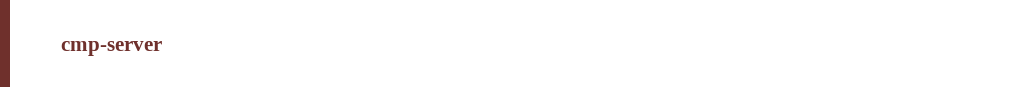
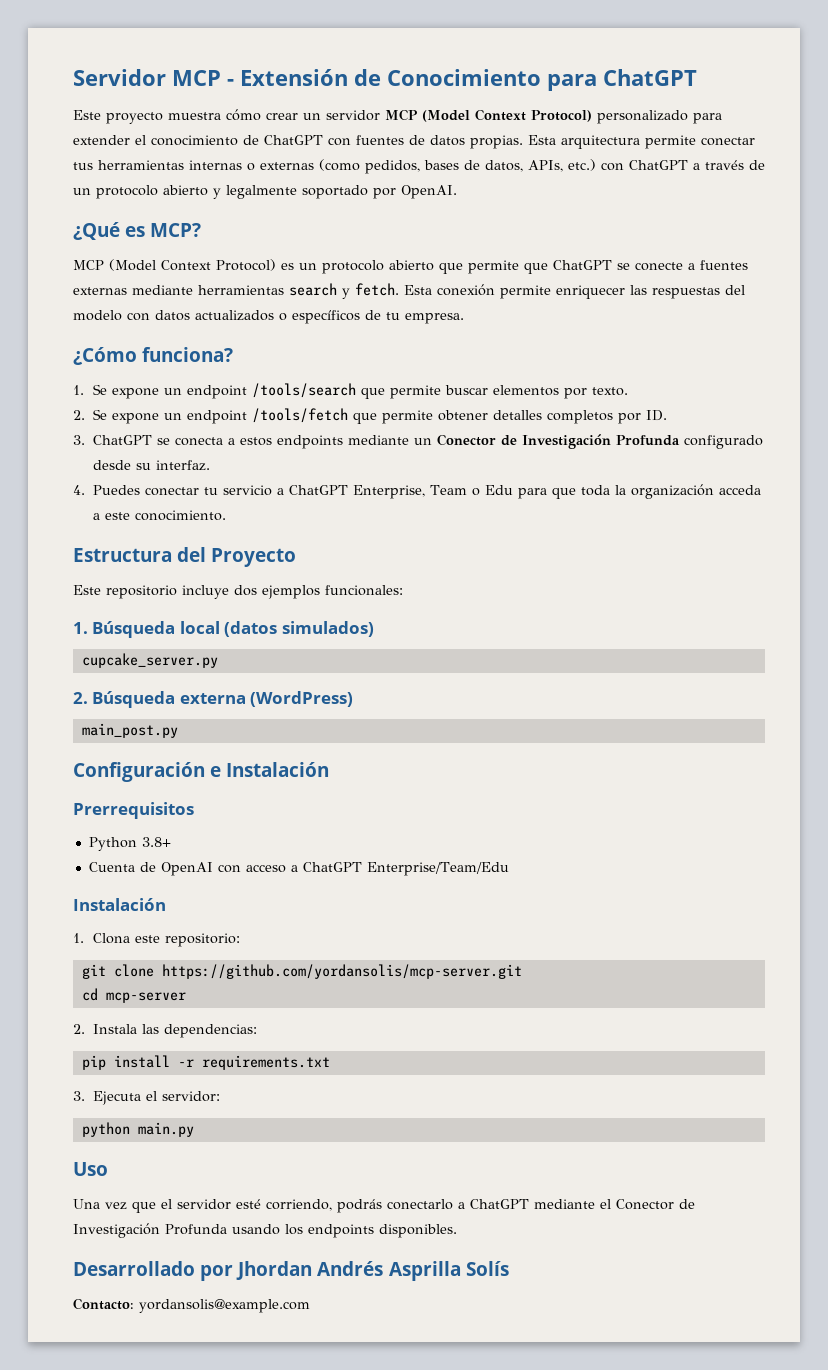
- cmp-server
+ Servidor MCP - Extensión de Conocimiento para ChatGPT
+ Este proyecto muestra cómo crear un servidor MCP (Model Context Protocol) personalizado para extender el conocimiento de ChatGPT con fuentes de datos propias. Esta arquitectura permite conectar tus herramientas internas o externas (como pedidos, bases de datos, APIs, etc.) con ChatGPT a través de un protocolo abierto y legalmente soportado por OpenAI.
+ ¿Qué es MCP?
+ MCP (Model Context Protocol) es un protocolo abierto que permite que ChatGPT se conecte a fuentes externas mediante herramientas search y fetch. Esta conexión permite enriquecer las respuestas del modelo con datos actualizados o específicos de tu empresa.
+ ¿Cómo funciona?
+ 1. Se expone un endpoint /tools/search que permite buscar elementos por texto.
+ 2. Se expone un endpoint /tools/fetch que permite obtener detalles completos por ID.
+ 3. ChatGPT se conecta a estos endpoints mediante un Conector de Investigación Profunda configurado desde su interfaz.
+ 4. Puedes conectar tu servicio a ChatGPT Enterprise, Team o Edu para que toda la organización acceda a este conocimiento.
+ Estructura del Proyecto
+ Este repositorio incluye dos ejemplos funcionales:
+ 1. Búsqueda local (datos simulados)
+ cupcake_server.py
+ 2. Búsqueda externa (WordPress)
+ main_post.py
+ Configuración e Instalación
+ Prerrequisitos
+ Python 3.8+
+ Cuenta de OpenAI con acceso a ChatGPT Enterprise/Team/Edu
+ Instalación
+ 1. Clona este repositorio:
+ git clone https://github.com/yordansolis/mcp-server.git
+ cd mcp-server
+ 2. Instala las dependencias:
+ pip install -r requirements.txt
+ 3. Ejecuta el servidor:
+ python main.py
+ Uso
+ Una vez que el servidor esté corriendo, podrás conectarlo a ChatGPT mediante el Conector de Investigación Profunda usando los endpoints disponibles.
+ Desarrollado por Jhordan Andrés Asprilla Solís
+ Contacto: yordansolis@example.com

